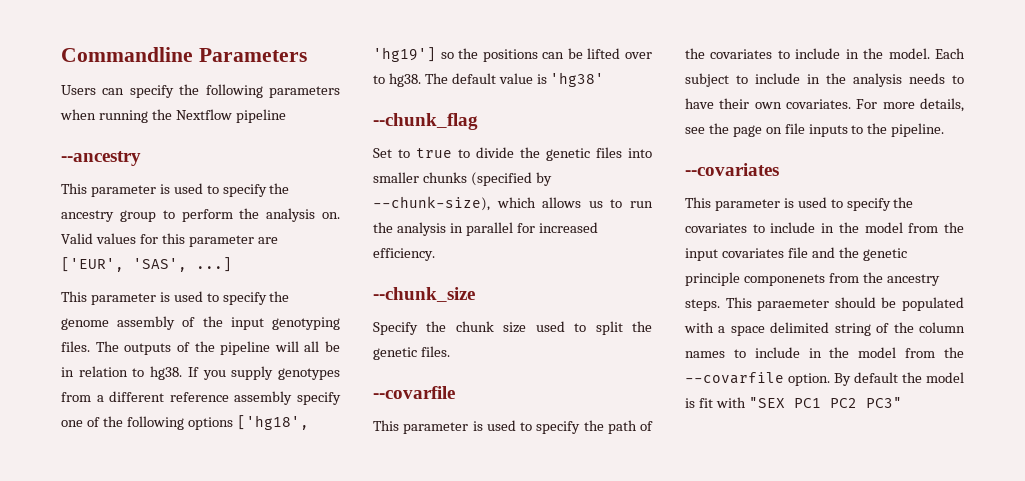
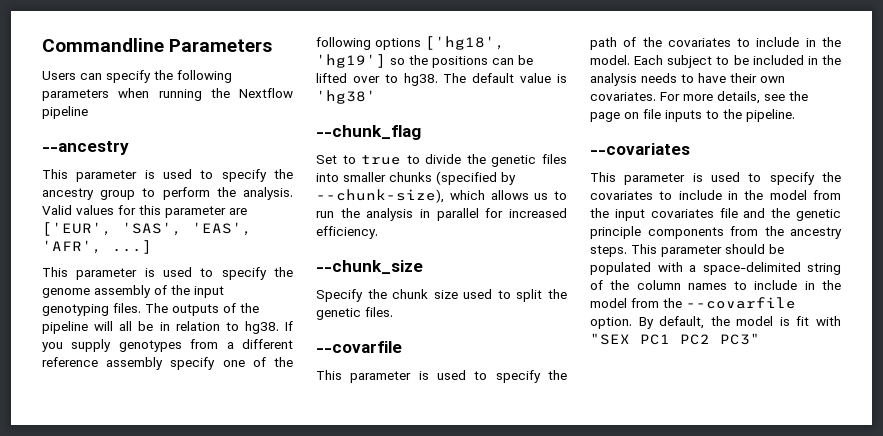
- This parameter is used to specify the ancestry group to perform the analysis on.
+ This parameter is used to specify the ancestry group to perform the analysis.
- Valid values for this parameter are ['EUR', 'SAS', ...]
+ Valid values for this parameter are ['EUR', 'SAS', 'EAS', 'AFR', ...]
- Each subject to include in the analysis needs to have their own covariates.
+ Each subject to be included in the analysis needs to have their own covariates.
- This parameter is used to specify the covariates to include in the model from the input covariates file and the genetic principle componenets from the ancestry steps.
+ This parameter is used to specify the covariates to include in the model from the input covariates file and the genetic principle components from the ancestry steps.
- This paraemeter should be populated with a space delimited string of the column names to include in the model from the --covarfile option.
+ This parameter should be populated with a space-delimited string of the column names to include in the model from the --covarfile option.
- By default the model is fit with "SEX PC1 PC2 PC3"
+ By default, the model is fit with "SEX PC1 PC2 PC3"

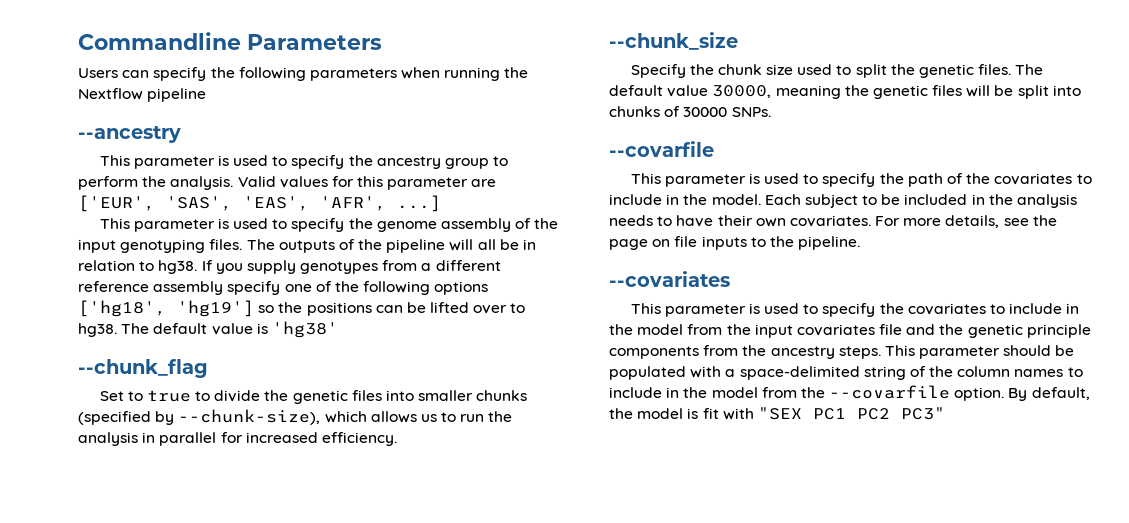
+ The default value 30000, meaning the genetic files will be split into chunks of 30000 SNPs.

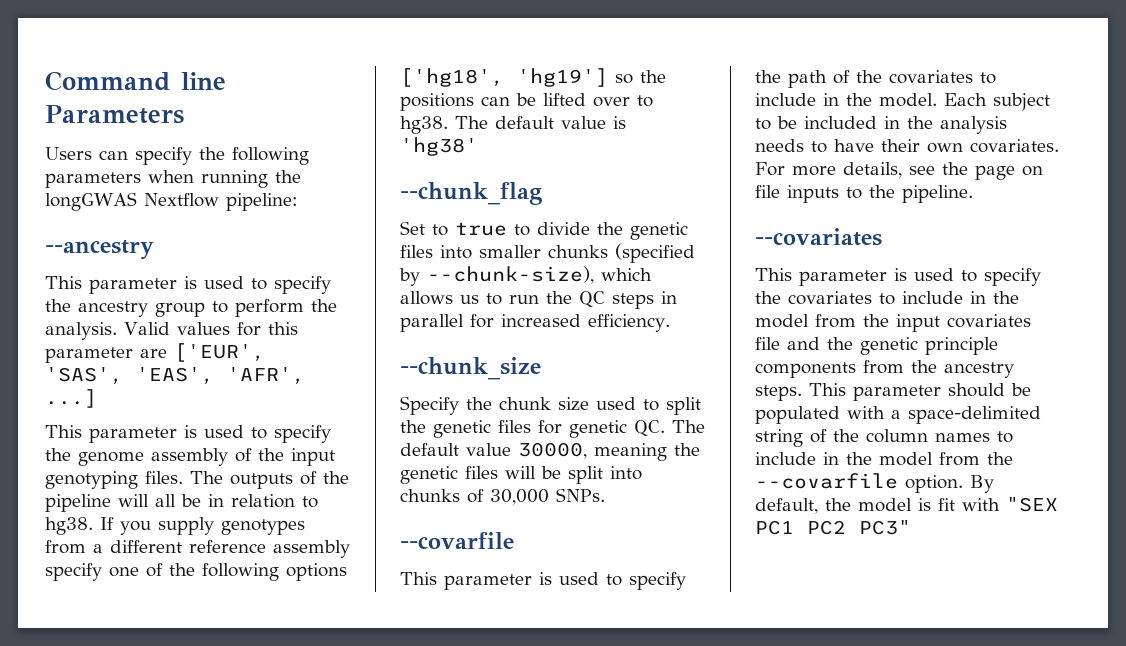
- Commandline Parameters
+ Command line Parameters
- Users can specify the following parameters when running the Nextflow pipeline
+ Users can specify the following parameters when running the longGWAS Nextflow pipeline:
- Set to true to divide the genetic files into smaller chunks (specified by --chunk-size), which allows us to run the analysis in parallel for increased efficiency.
+ Set to true to divide the genetic files into smaller chunks (specified by --chunk-size), which allows us to run the QC steps in parallel for increased efficiency.
- Specify the chunk size used to split the genetic files. The default value 30000, meaning the genetic files will be split into chunks of 30000 SNPs.
+ Specify the chunk size used to split the genetic files for genetic QC. The default value 30000, meaning the genetic files will be split into chunks of 30,000 SNPs.

